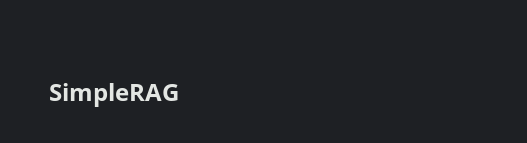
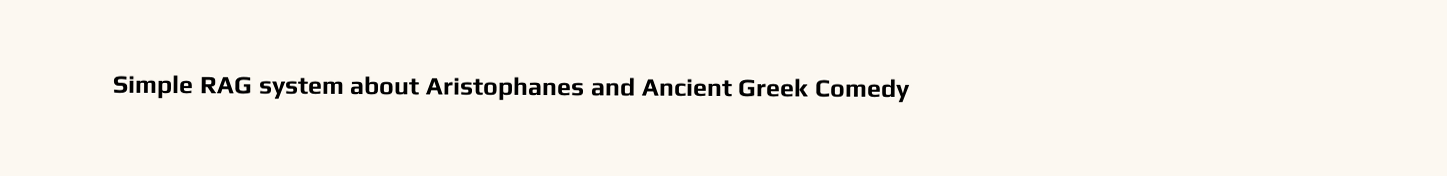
- SimpleRAG
+ Simple RAG system about Aristophanes and Ancient Greek Comedy

